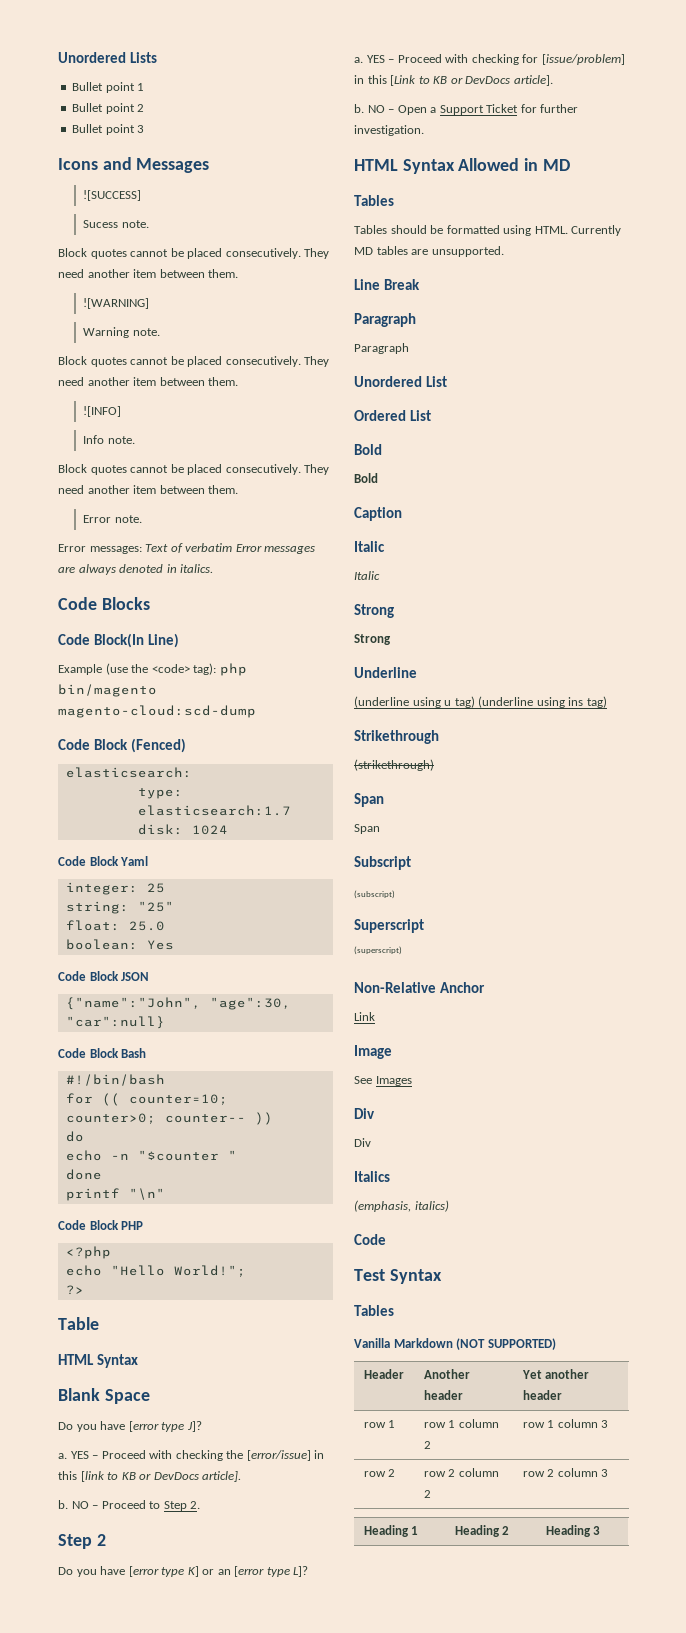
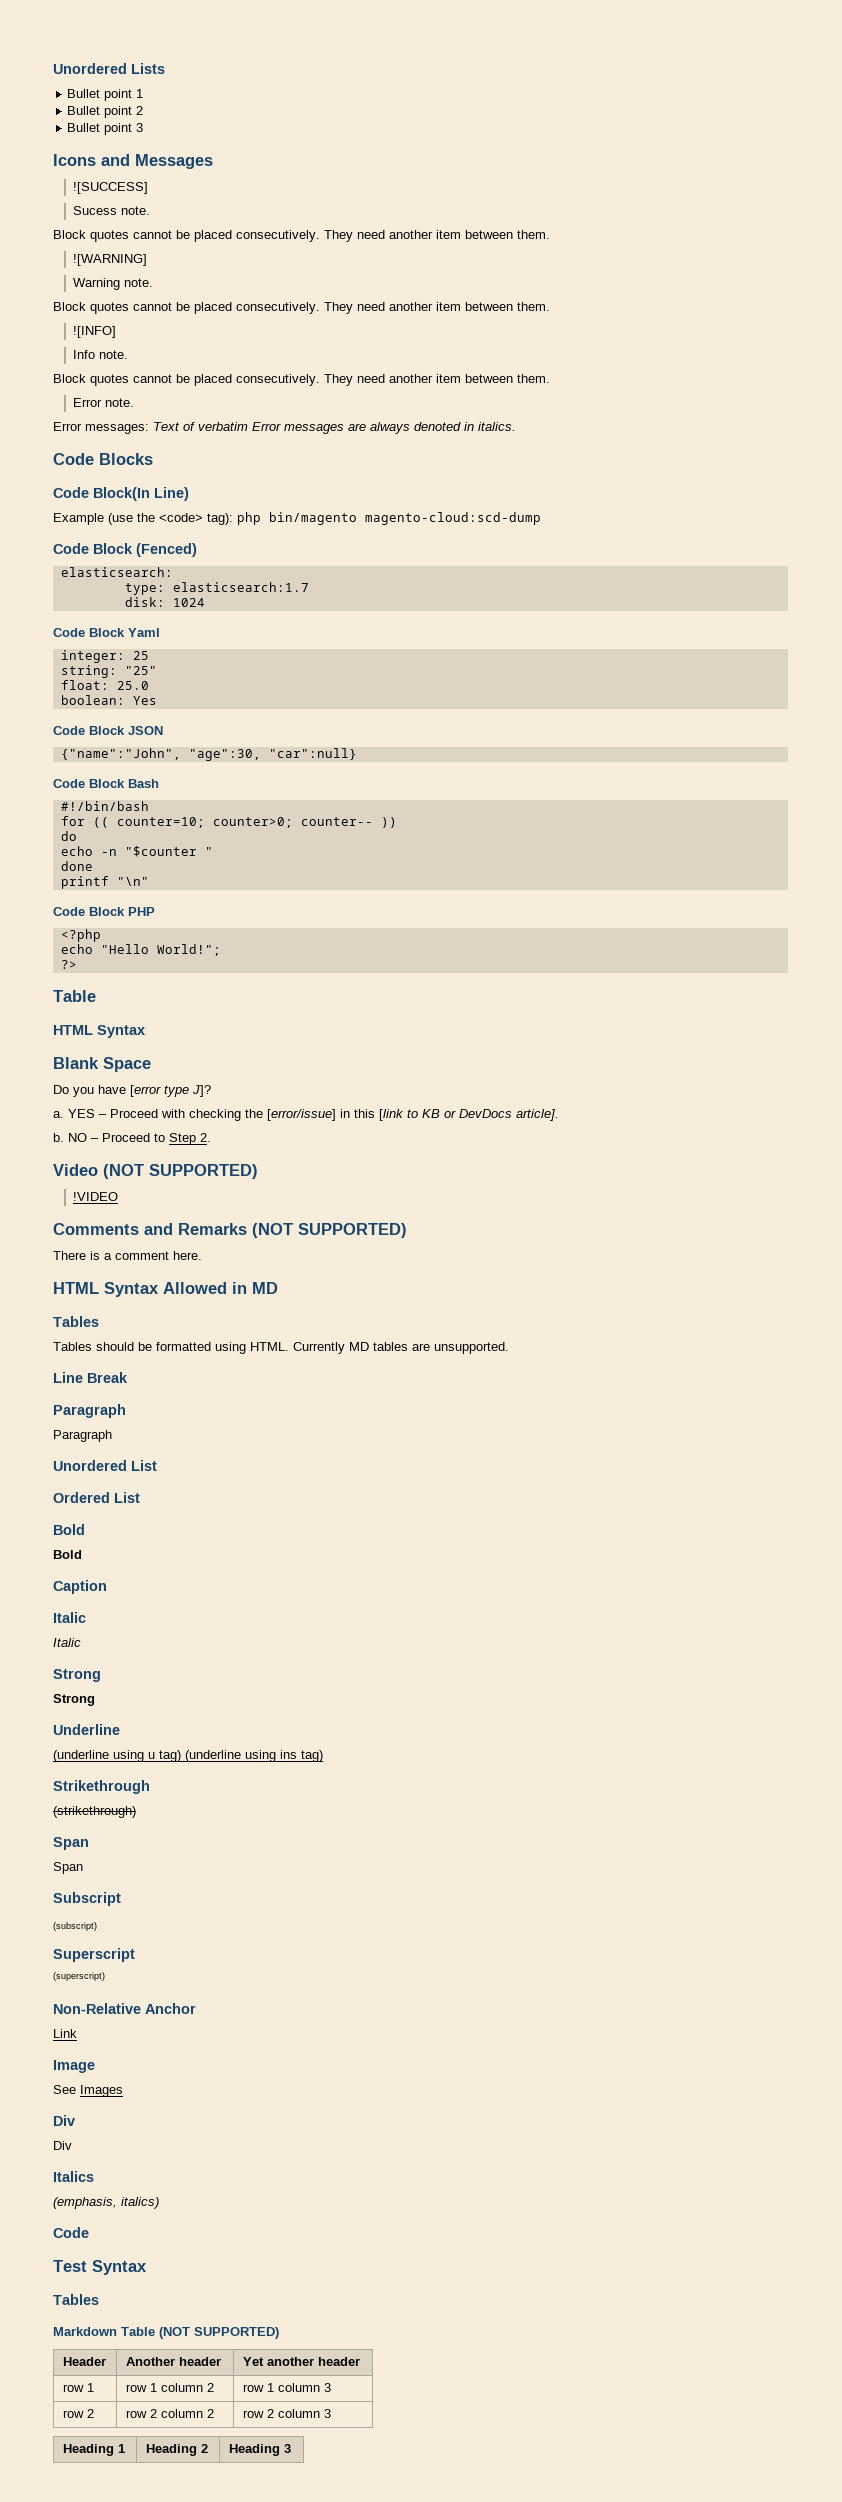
- Step 2
- Do you have [error type K] or an [error type L]?
- a. YES – Proceed with checking for [issue/problem] in this [Link to KB or DevDocs article].
- b. NO – Open a Support Ticket for further investigation.
+ Video (NOT SUPPORTED)
+ !VIDEO
+ Comments and Remarks (NOT SUPPORTED)
+ There is a comment here.
- Vanilla Markdown (NOT SUPPORTED)
+ Markdown Table (NOT SUPPORTED)

